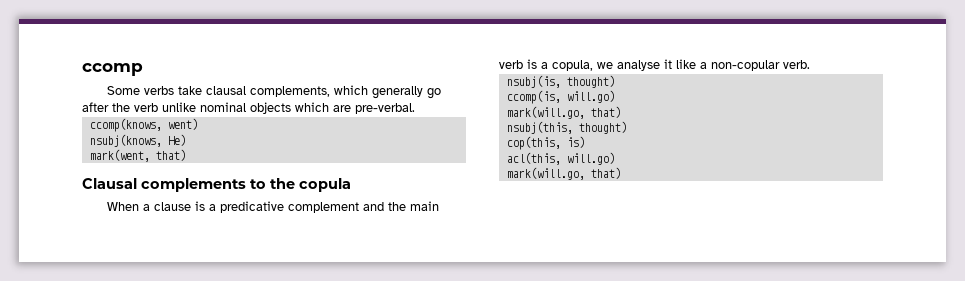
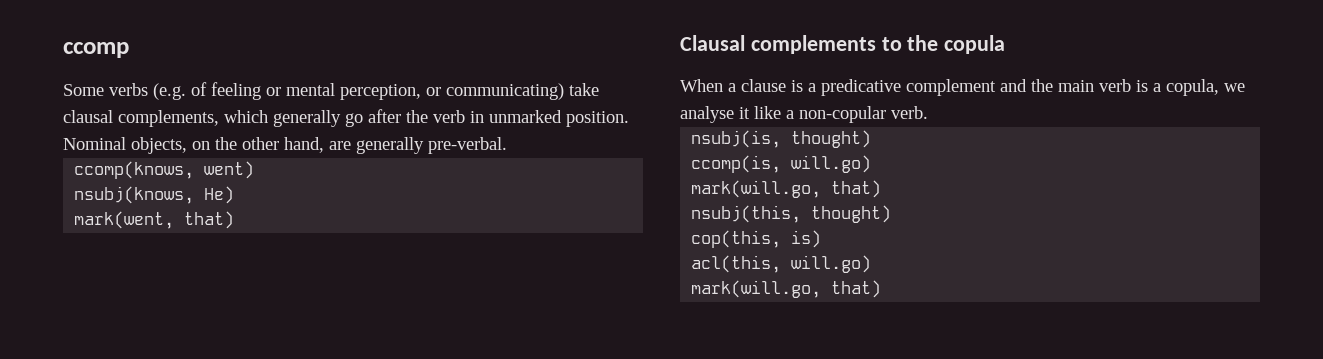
- Some verbs take clausal complements, which generally go after the verb unlike nominal objects which are pre-verbal.
+ Some verbs (e.g. of feeling or mental perception, or communicating) take clausal complements, which generally go after the verb in unmarked position. Nominal objects, on the other hand, are generally pre-verbal.

